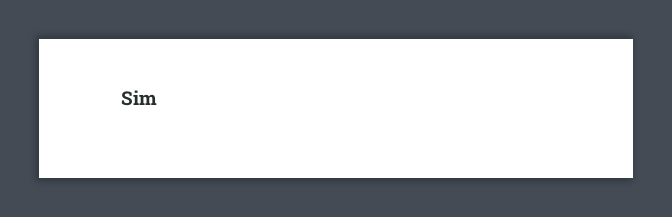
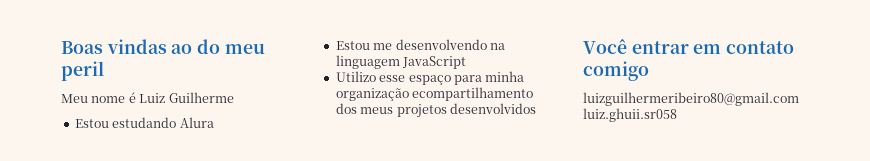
- Sim
+ Boas vindas ao do meu peril
+ Meu nome é Luiz Guilherme
+ Estou estudando Alura
+ Estou me desenvolvendo na linguagem JavaScript
+ Utilizo esse espaço para minha organização ecompartilhamento dos meus projetos desenvolvidos
+ Você entrar em contato comigo
+ luizguilhermeribeiro80@gmail.com luiz.ghuii.sr058

